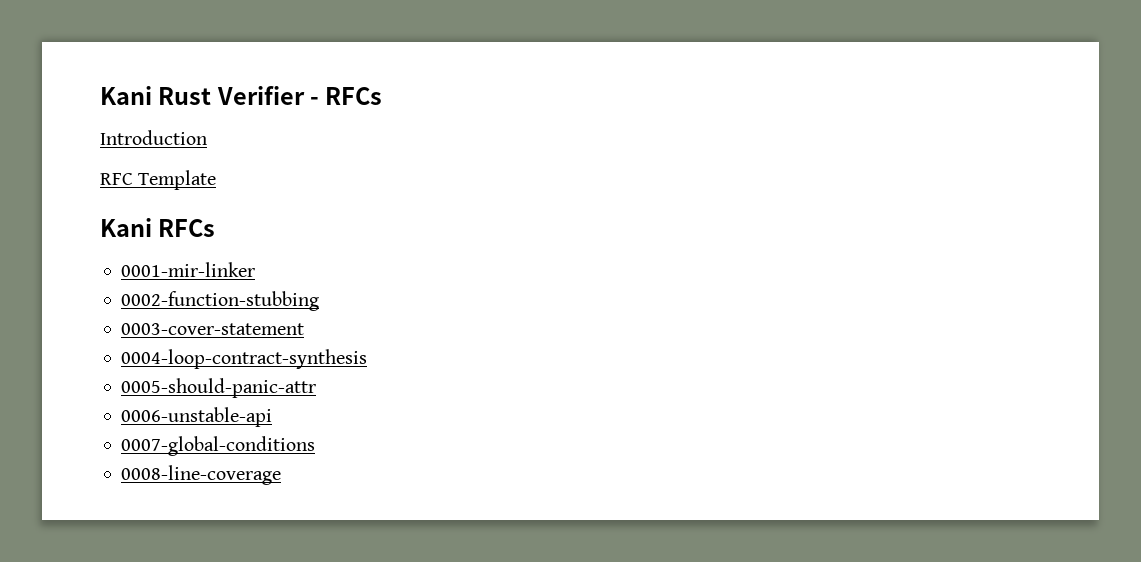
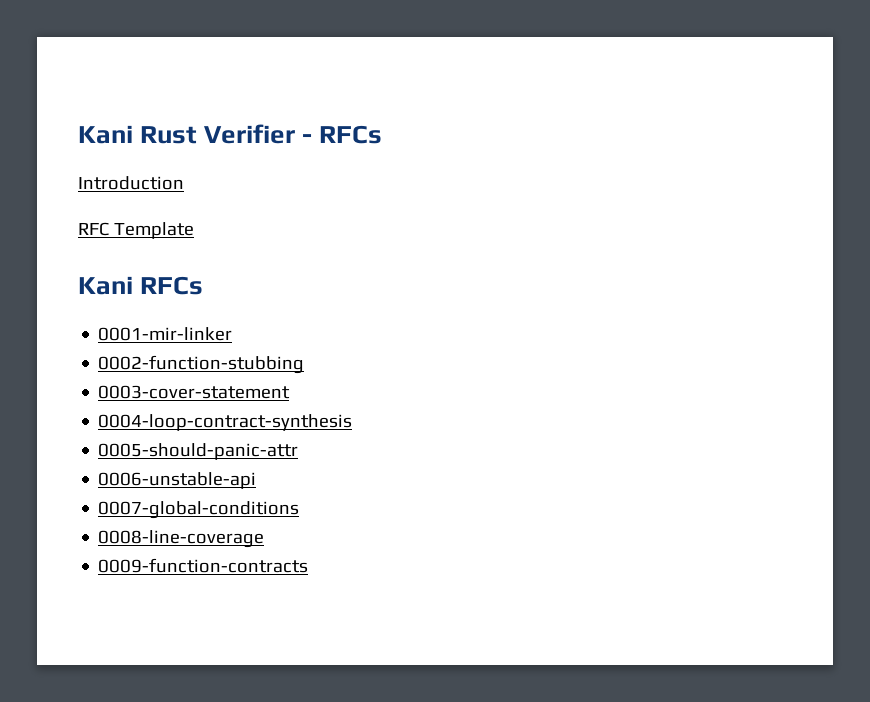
+ 0009-function-contracts

